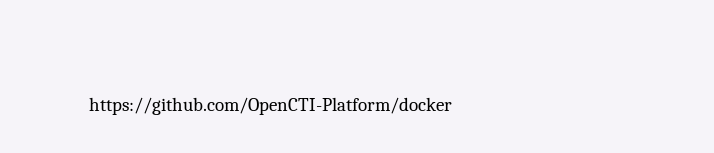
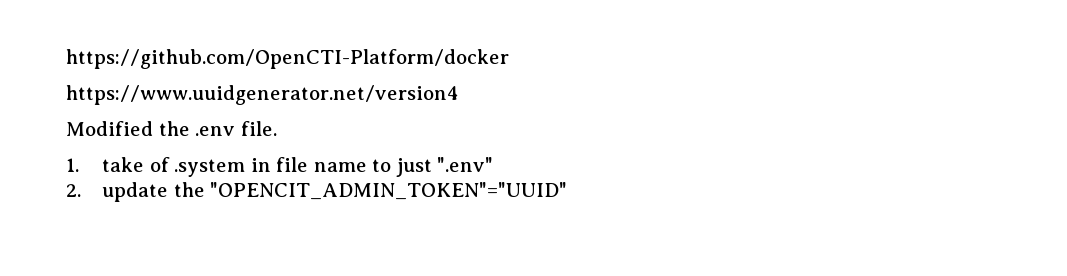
+ https://www.uuidgenerator.net/version4
+ Modified the .env file.
+ 1. take of .system in file name to just ".env"
+ 2. update the "OPENCIT_ADMIN_TOKEN"="UUID"

